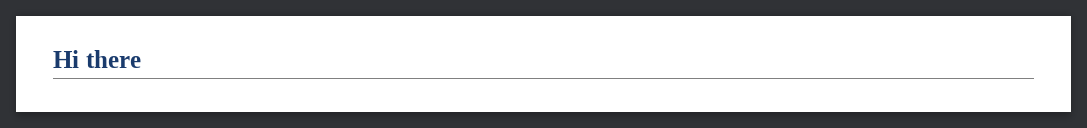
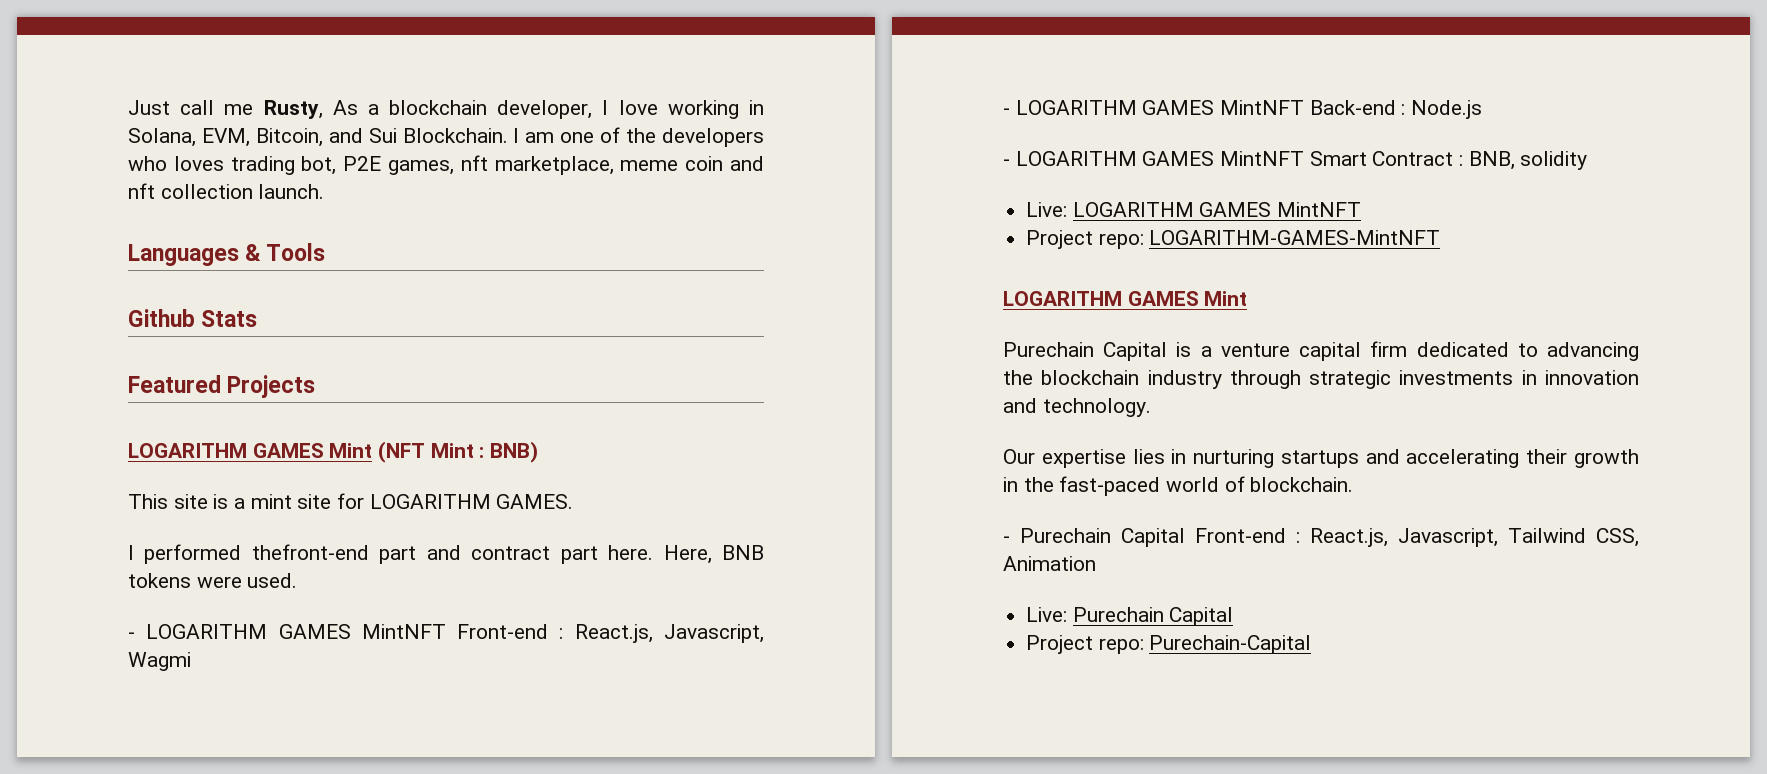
- Hi there
+ Just call me Rusty, As a blockchain developer, I love working in Solana, EVM, Bitcoin, and Sui Blockchain. I am one of the developers who loves trading bot, P2E games, nft marketplace, meme coin and nft collection launch.
+ Languages & Tools
+ Github Stats
+ Featured Projects
+ LOGARITHM GAMES Mint (NFT Mint : BNB)
+ This site is a mint site for LOGARITHM GAMES.
+ I performed thefront-end part and contract part here. Here, BNB tokens were used.
+ - LOGARITHM GAMES MintNFT Front-end : React.js, Javascript, Wagmi
+ - LOGARITHM GAMES MintNFT Back-end : Node.js
+ - LOGARITHM GAMES MintNFT Smart Contract : BNB, solidity
+ Live: LOGARITHM GAMES MintNFT
+ Project repo: LOGARITHM-GAMES-MintNFT
+ LOGARITHM GAMES Mint
+ Purechain Capital is a venture capital firm dedicated to advancing the blockchain industry through strategic investments in innovation and technology.
+ Our expertise lies in nurturing startups and accelerating their growth in the fast-paced world of blockchain.
+ - Purechain Capital Front-end : React.js, Javascript, Tailwind CSS, Animation
+ Live: Purechain Capital
+ Project repo: Purechain-Capital

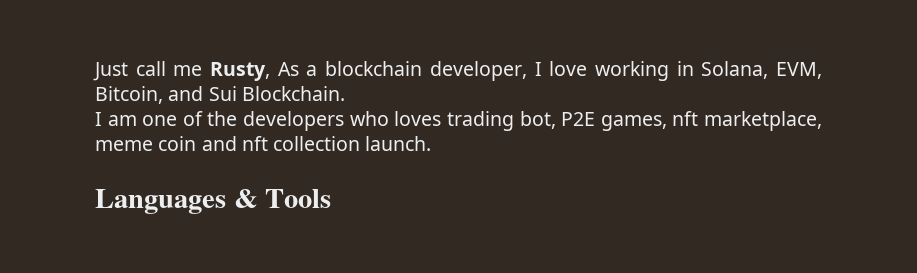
- Just call me Rusty, As a blockchain developer, I love working in Solana, EVM, Bitcoin, and Sui Blockchain. I am one of the developers who loves trading bot, P2E games, nft marketplace, meme coin and nft collection launch.
+ Just call me Rusty, As a blockchain developer, I love working in Solana, EVM, Bitcoin, and Sui Blockchain.
+ I am one of the developers who loves trading bot, P2E games, nft marketplace, meme coin and nft collection launch.
- Github Stats
- Featured Projects
- LOGARITHM GAMES Mint (NFT Mint : BNB)
- This site is a mint site for LOGARITHM GAMES.
- I performed thefront-end part and contract part here. Here, BNB tokens were used.
- - LOGARITHM GAMES MintNFT Front-end : React.js, Javascript, Wagmi
- - LOGARITHM GAMES MintNFT Back-end : Node.js
- - LOGARITHM GAMES MintNFT Smart Contract : BNB, solidity
- Live: LOGARITHM GAMES MintNFT
- Project repo: LOGARITHM-GAMES-MintNFT
- LOGARITHM GAMES Mint
- Purechain Capital is a venture capital firm dedicated to advancing the blockchain industry through strategic investments in innovation and technology.
- Our expertise lies in nurturing startups and accelerating their growth in the fast-paced world of blockchain.
- - Purechain Capital Front-end : React.js, Javascript, Tailwind CSS, Animation
- Live: Purechain Capital
- Project repo: Purechain-Capital

